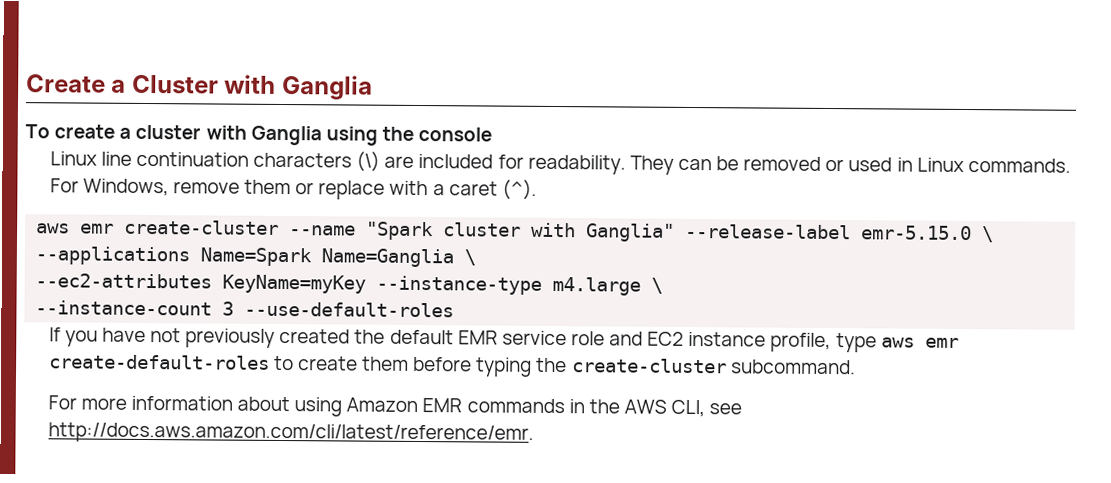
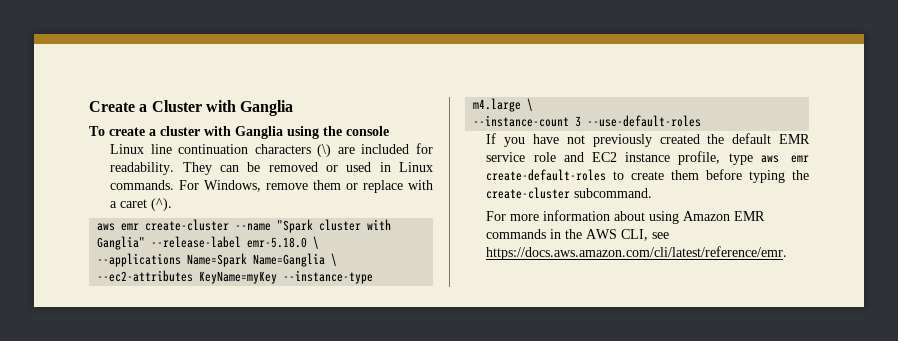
- aws emr create-cluster --name "Spark cluster with Ganglia" --release-label emr-5.15.0 \
+ aws emr create-cluster --name "Spark cluster with Ganglia" --release-label emr-5.18.0 \
- For more information about using Amazon EMR commands in the AWS CLI, see http://docs.aws.amazon.com/cli/latest/reference/emr.
+ For more information about using Amazon EMR commands in the AWS CLI, see https://docs.aws.amazon.com/cli/latest/reference/emr.

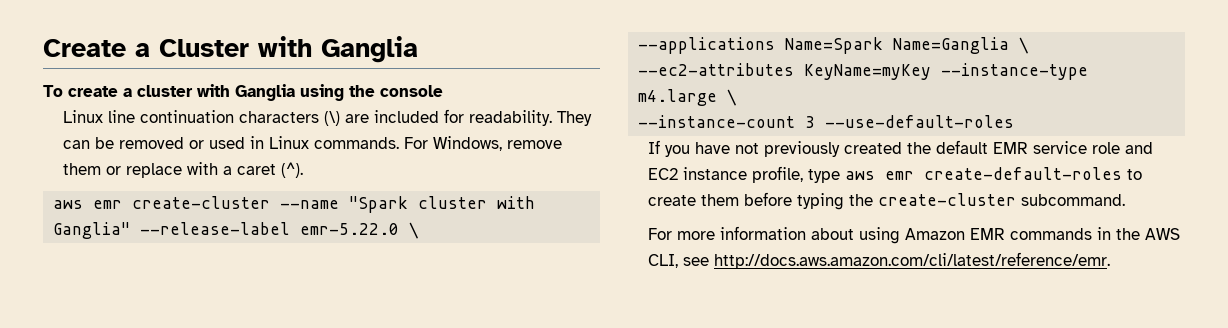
- aws emr create-cluster --name "Spark cluster with Ganglia" --release-label emr-5.18.0 \
+ aws emr create-cluster --name "Spark cluster with Ganglia" --release-label emr-5.22.0 \
- For more information about using Amazon EMR commands in the AWS CLI, see https://docs.aws.amazon.com/cli/latest/reference/emr.
+ For more information about using Amazon EMR commands in the AWS CLI, see http://docs.aws.amazon.com/cli/latest/reference/emr.

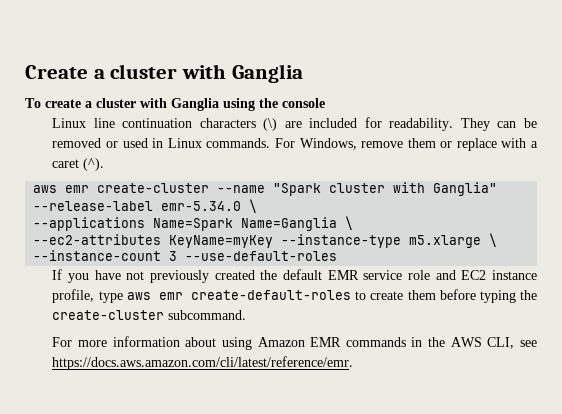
- Create a Cluster with Ganglia
+ Create a cluster with Ganglia
- aws emr create-cluster --name "Spark cluster with Ganglia" --release-label emr-5.22.0 \
+ aws emr create-cluster --name "Spark cluster with Ganglia" --release-label emr-5.34.0 \
- --ec2-attributes KeyName=myKey --instance-type m4.large \
+ --ec2-attributes KeyName=myKey --instance-type m5.xlarge \
- For more information about using Amazon EMR commands in the AWS CLI, see http://docs.aws.amazon.com/cli/latest/reference/emr.
+ For more information about using Amazon EMR commands in the AWS CLI, see https://docs.aws.amazon.com/cli/latest/reference/emr.

